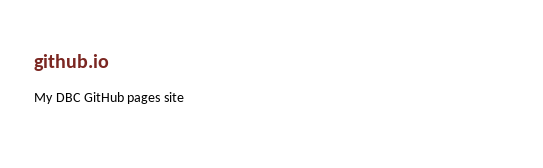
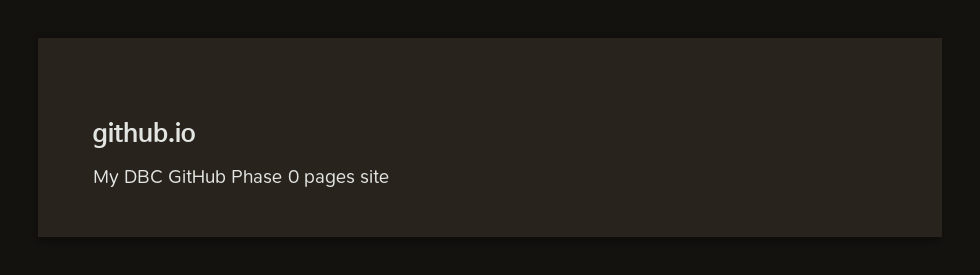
- My DBC GitHub pages site
+ My DBC GitHub Phase 0 pages site

